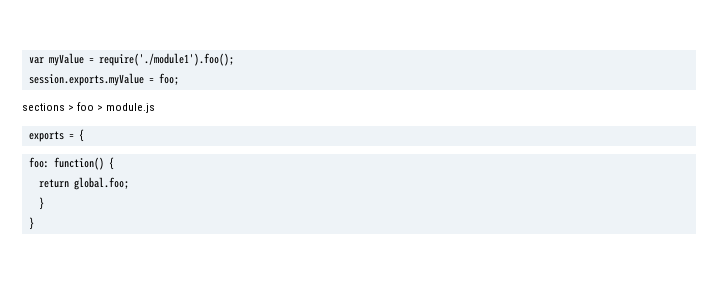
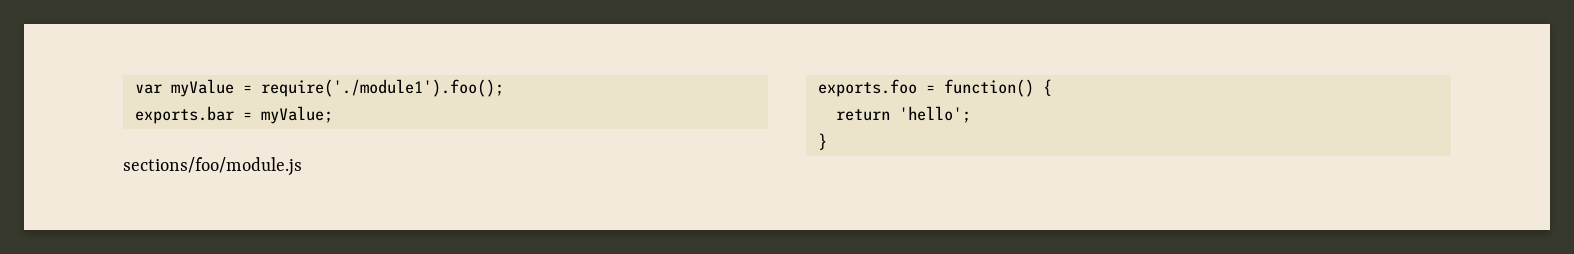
- session.exports.myValue = foo;
- sections > foo > module.js
- exports = {
- foo: function() {
+ exports.bar = myValue;
+ sections/foo/module.js
+ exports.foo = function() {
- return global.foo;
- }
+ return 'hello';

